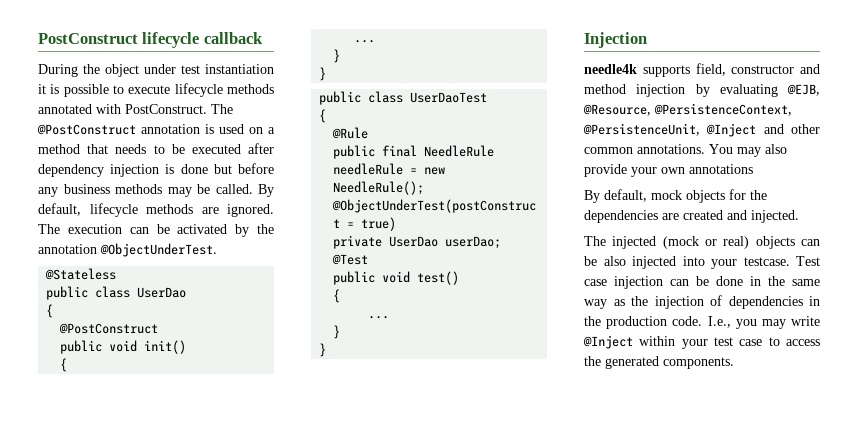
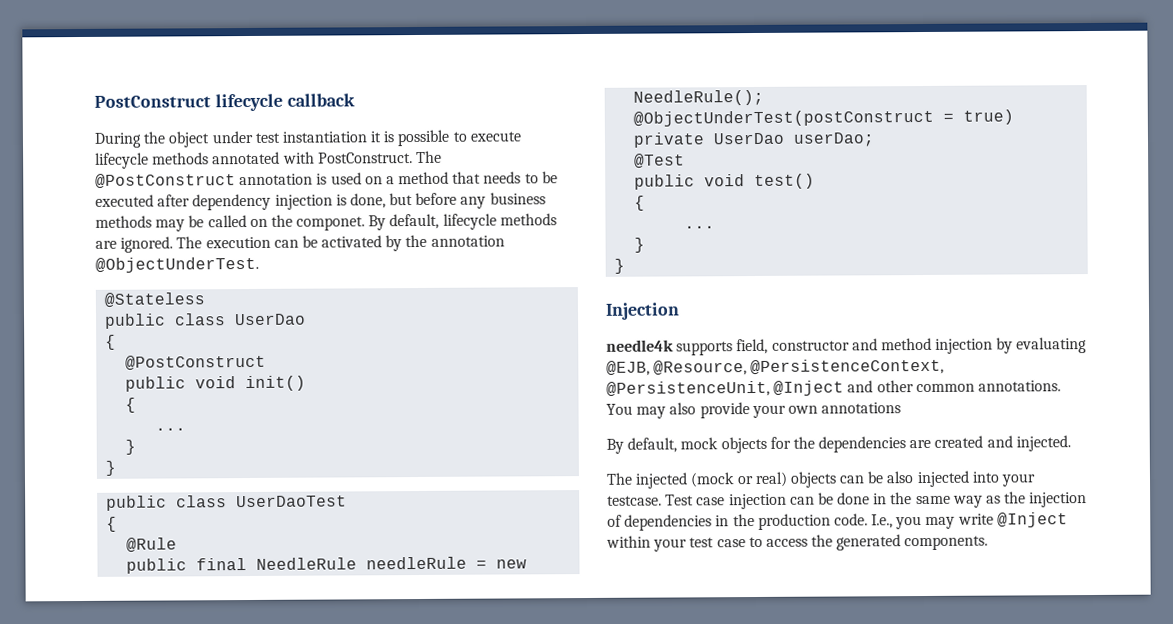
- The @PostConstruct annotation is used on a method that needs to be executed after dependency injection is done but before any business methods may be called.
+ The @PostConstruct annotation is used on a method that needs to be executed after dependency injection is done, but before any business methods may be called on the componet.

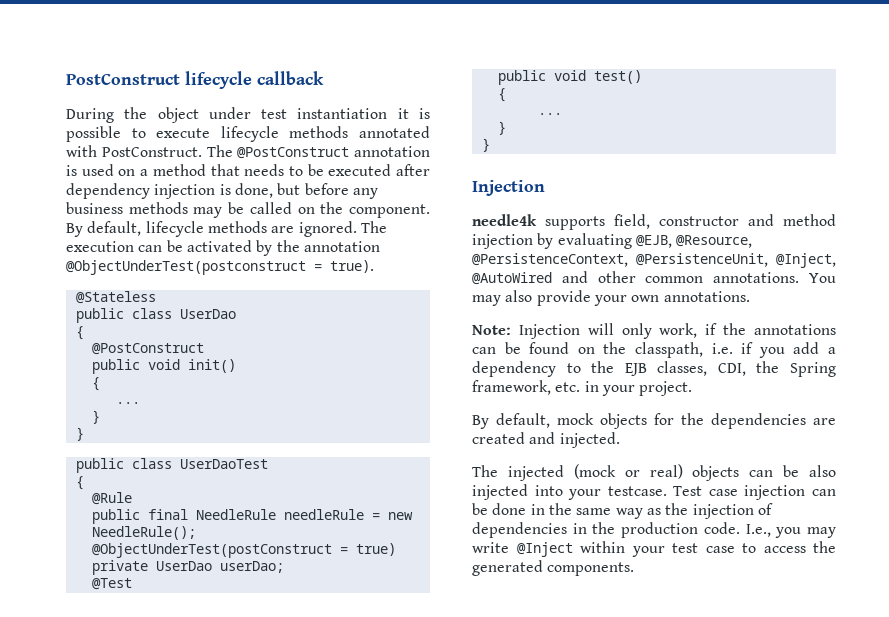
- The @PostConstruct annotation is used on a method that needs to be executed after dependency injection is done, but before any business methods may be called on the componet.
+ The @PostConstruct annotation is used on a method that needs to be executed after dependency injection is done, but before any business methods may be called on the component.
- The execution can be activated by the annotation @ObjectUnderTest.
+ The execution can be activated by the annotation @ObjectUnderTest(postconstruct = true).
- needle4k supports field, constructor and method injection by evaluating @EJB, @Resource, @PersistenceContext, @PersistenceUnit, @Inject and other common annotations.
+ needle4k supports field, constructor and method injection by evaluating @EJB, @Resource, @PersistenceContext, @PersistenceUnit, @Inject, @AutoWired and other common annotations.
- You may also provide your own annotations
+ You may also provide your own annotations.
+ Note: Injection will only work, if the annotations can be found on the classpath, i.e. if you add a dependency to the EJB classes, CDI, the Spring framework, etc. in your project.

